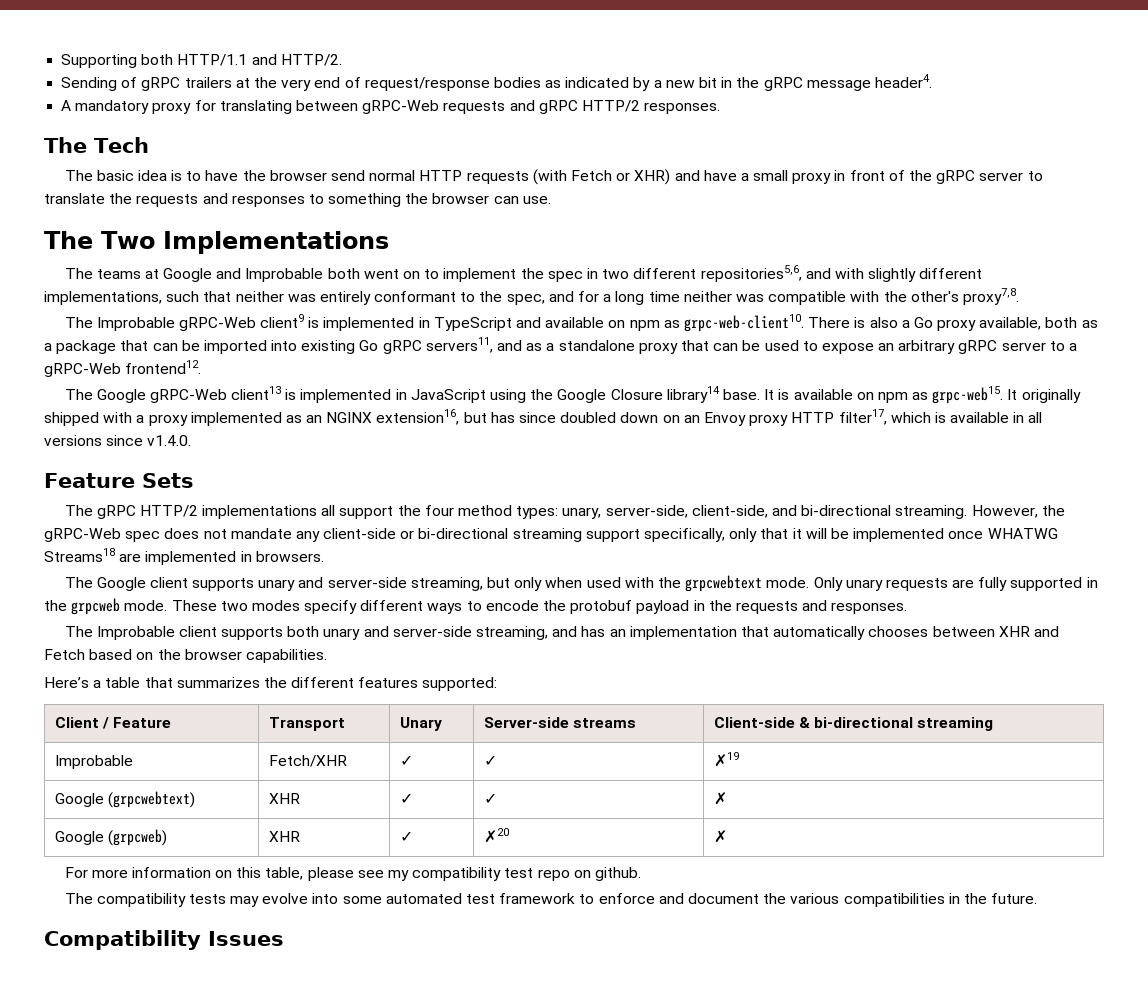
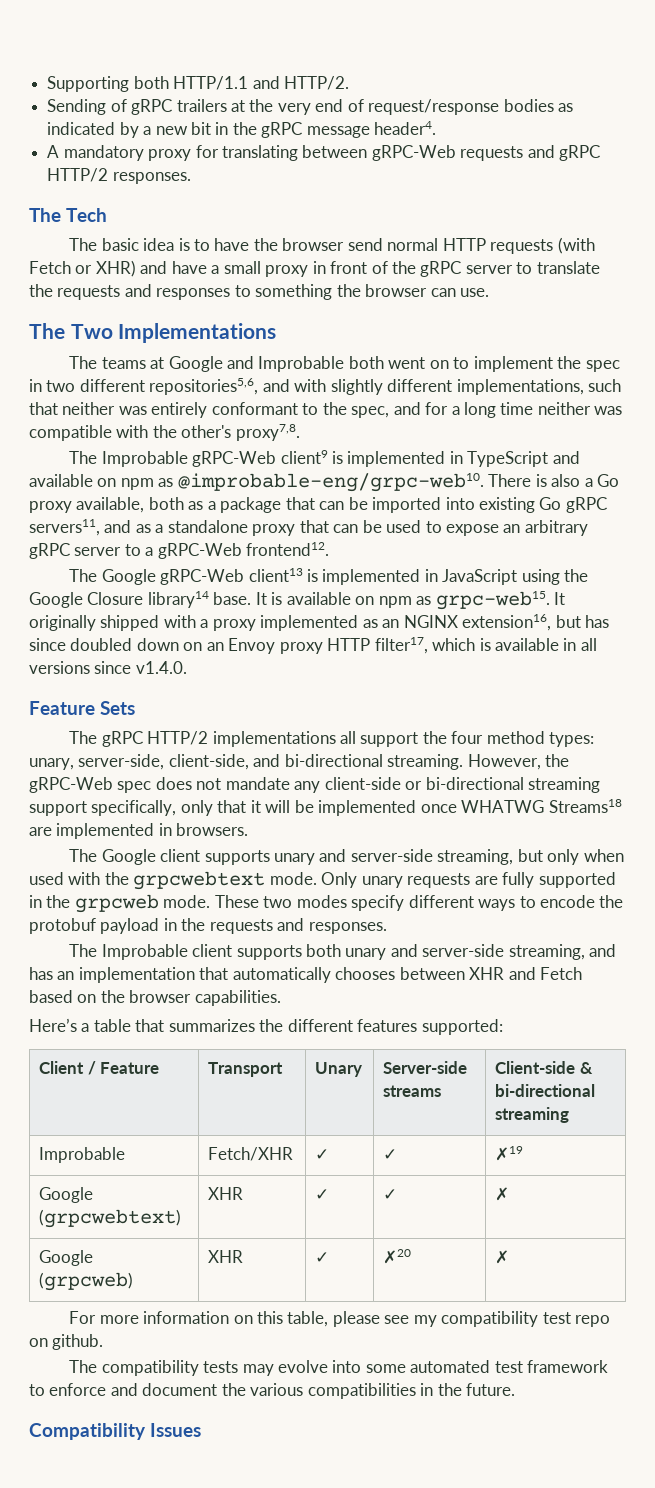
- The Improbable gRPC-Web client9 is implemented in TypeScript and available on npm as grpc-web-client10.
+ The Improbable gRPC-Web client9 is implemented in TypeScript and available on npm as @improbable-eng/grpc-web10.

